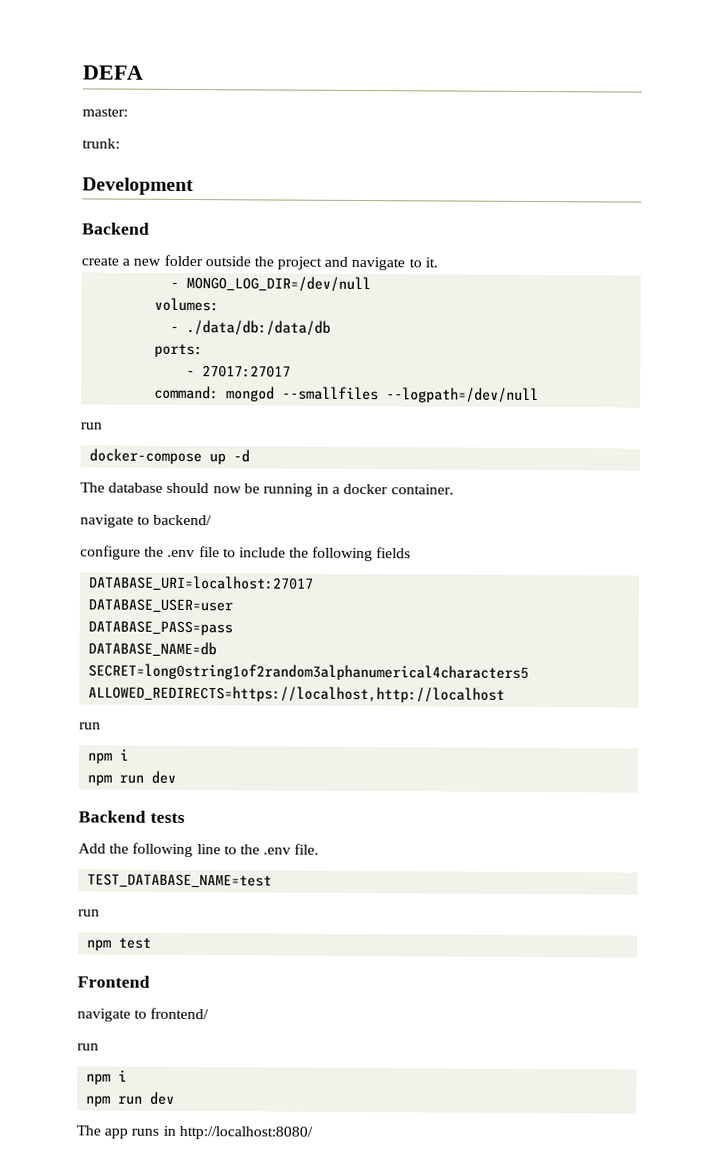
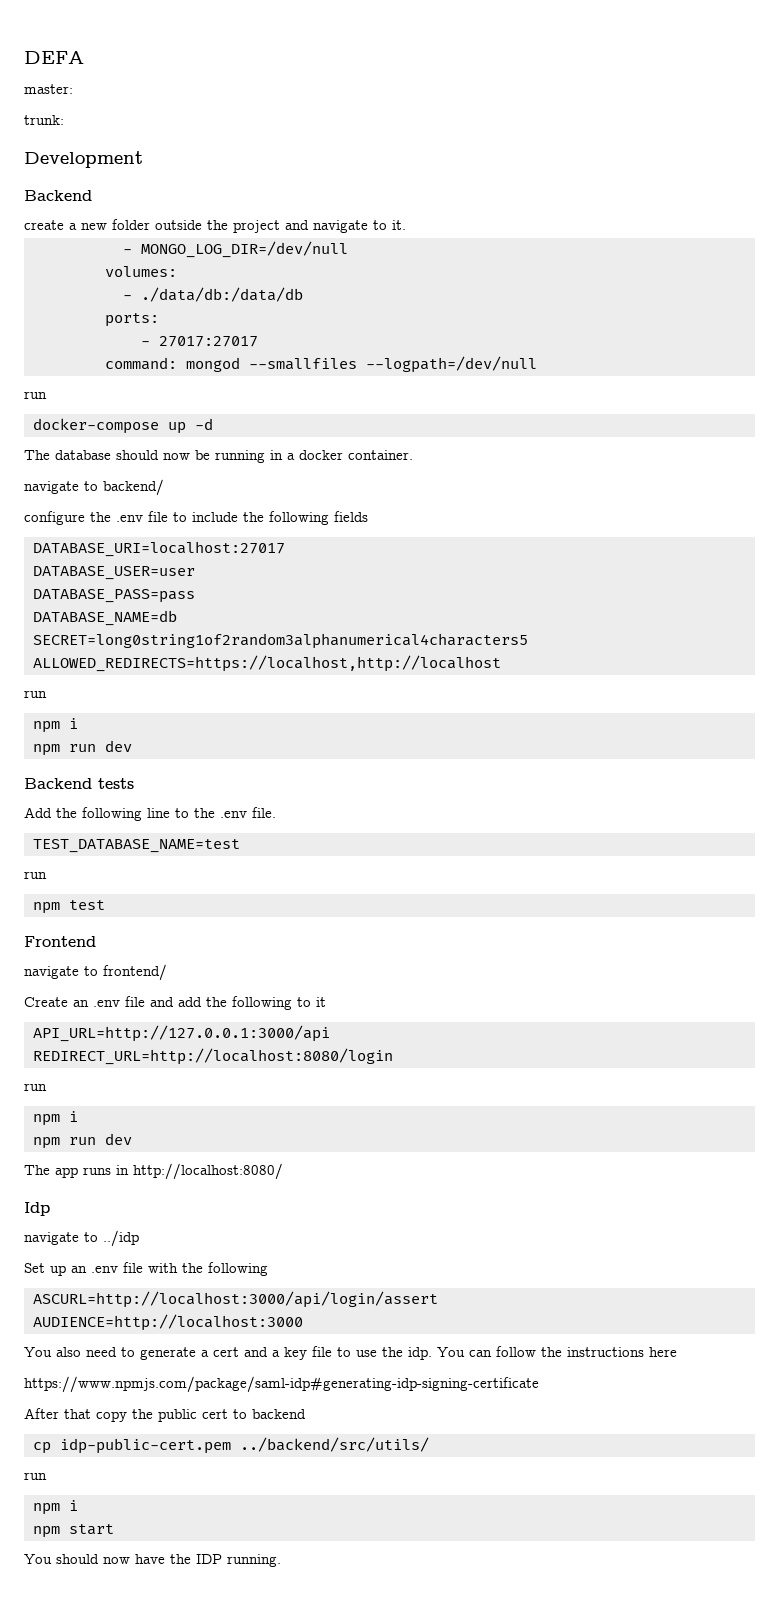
+ Create an .env file and add the following to it
+ API_URL=http://127.0.0.1:3000/api
+ REDIRECT_URL=http://localhost:8080/login
+ Idp
+ navigate to ../idp
+ Set up an .env file with the following
+ ASCURL=http://localhost:3000/api/login/assert
+ AUDIENCE=http://localhost:3000
+ You also need to generate a cert and a key file to use the idp. You can follow the instructions here
+ https://www.npmjs.com/package/saml-idp#generating-idp-signing-certificate
+ After that copy the public cert to backend
+ cp idp-public-cert.pem ../backend/src/utils/
+ run
+ npm i
+ npm start
+ You should now have the IDP running.

